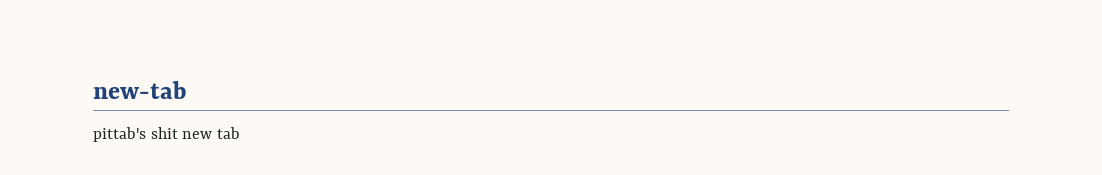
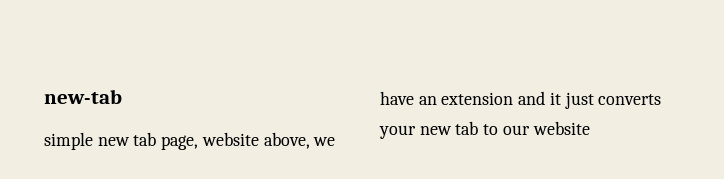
- pittab's shit new tab
+ simple new tab page, website above, we have an extension and it just converts your new tab to our website

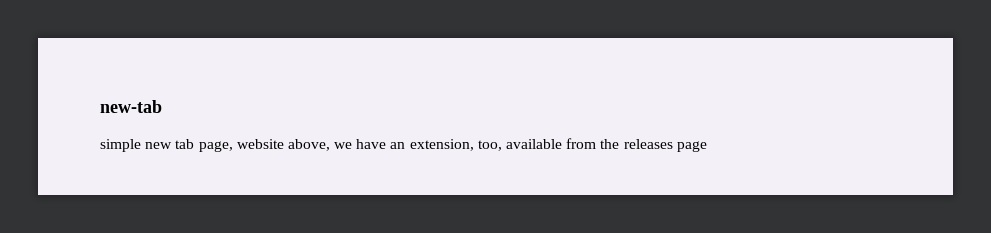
- simple new tab page, website above, we have an extension and it just converts your new tab to our website
+ simple new tab page, website above, we have an extension, too, available from the releases page

